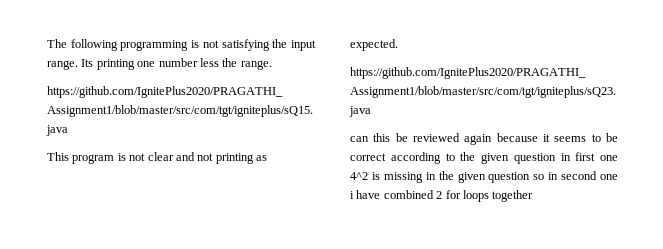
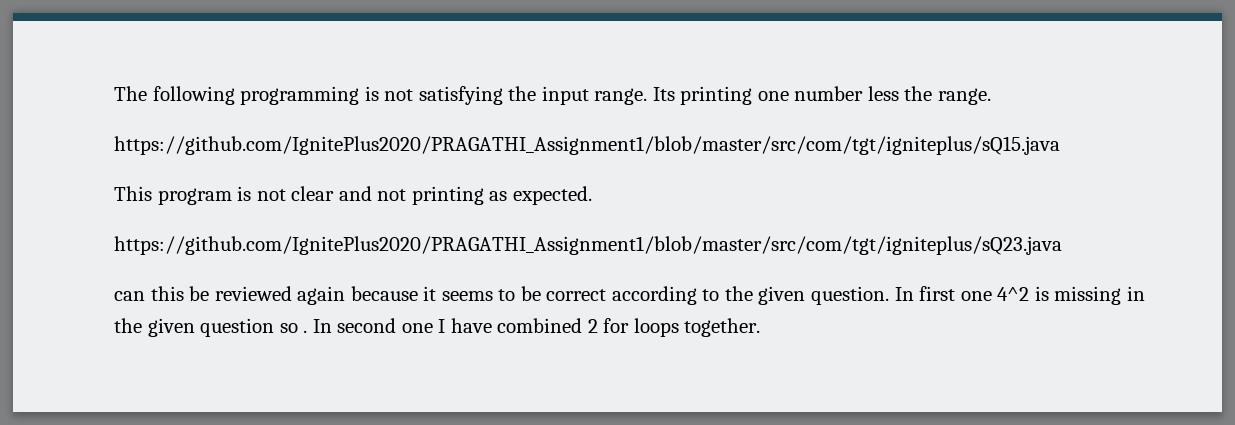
- can this be reviewed again because it seems to be correct according to the given question in first one 4^2 is missing in the given question so in second one i have combined 2 for loops together
+ can this be reviewed again because it seems to be correct according to the given question. In first one 4^2 is missing in the given question so . In second one I have combined 2 for loops together.

